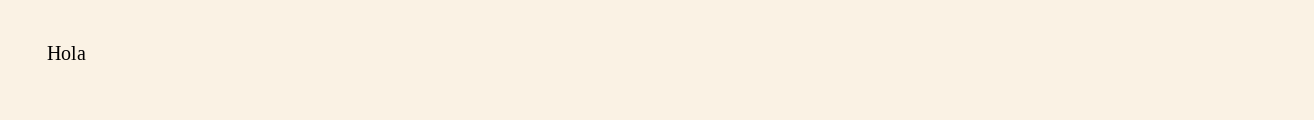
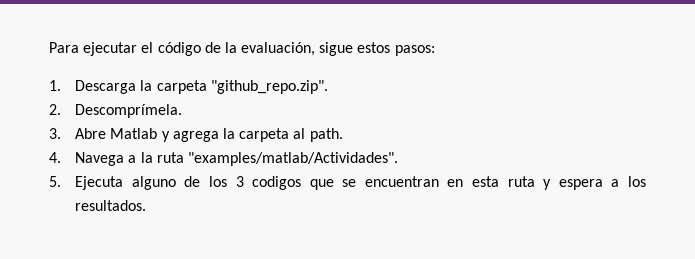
- Hola
+ Para ejecutar el código de la evaluación, sigue estos pasos:
+ 1. Descarga la carpeta "github_repo.zip".
+ 2. Descomprímela.
+ 3. Abre Matlab y agrega la carpeta al path.
+ 4. Navega a la ruta "examples/matlab/Actividades".
+ 5. Ejecuta alguno de los 3 codigos que se encuentran en esta ruta y espera a los resultados.

